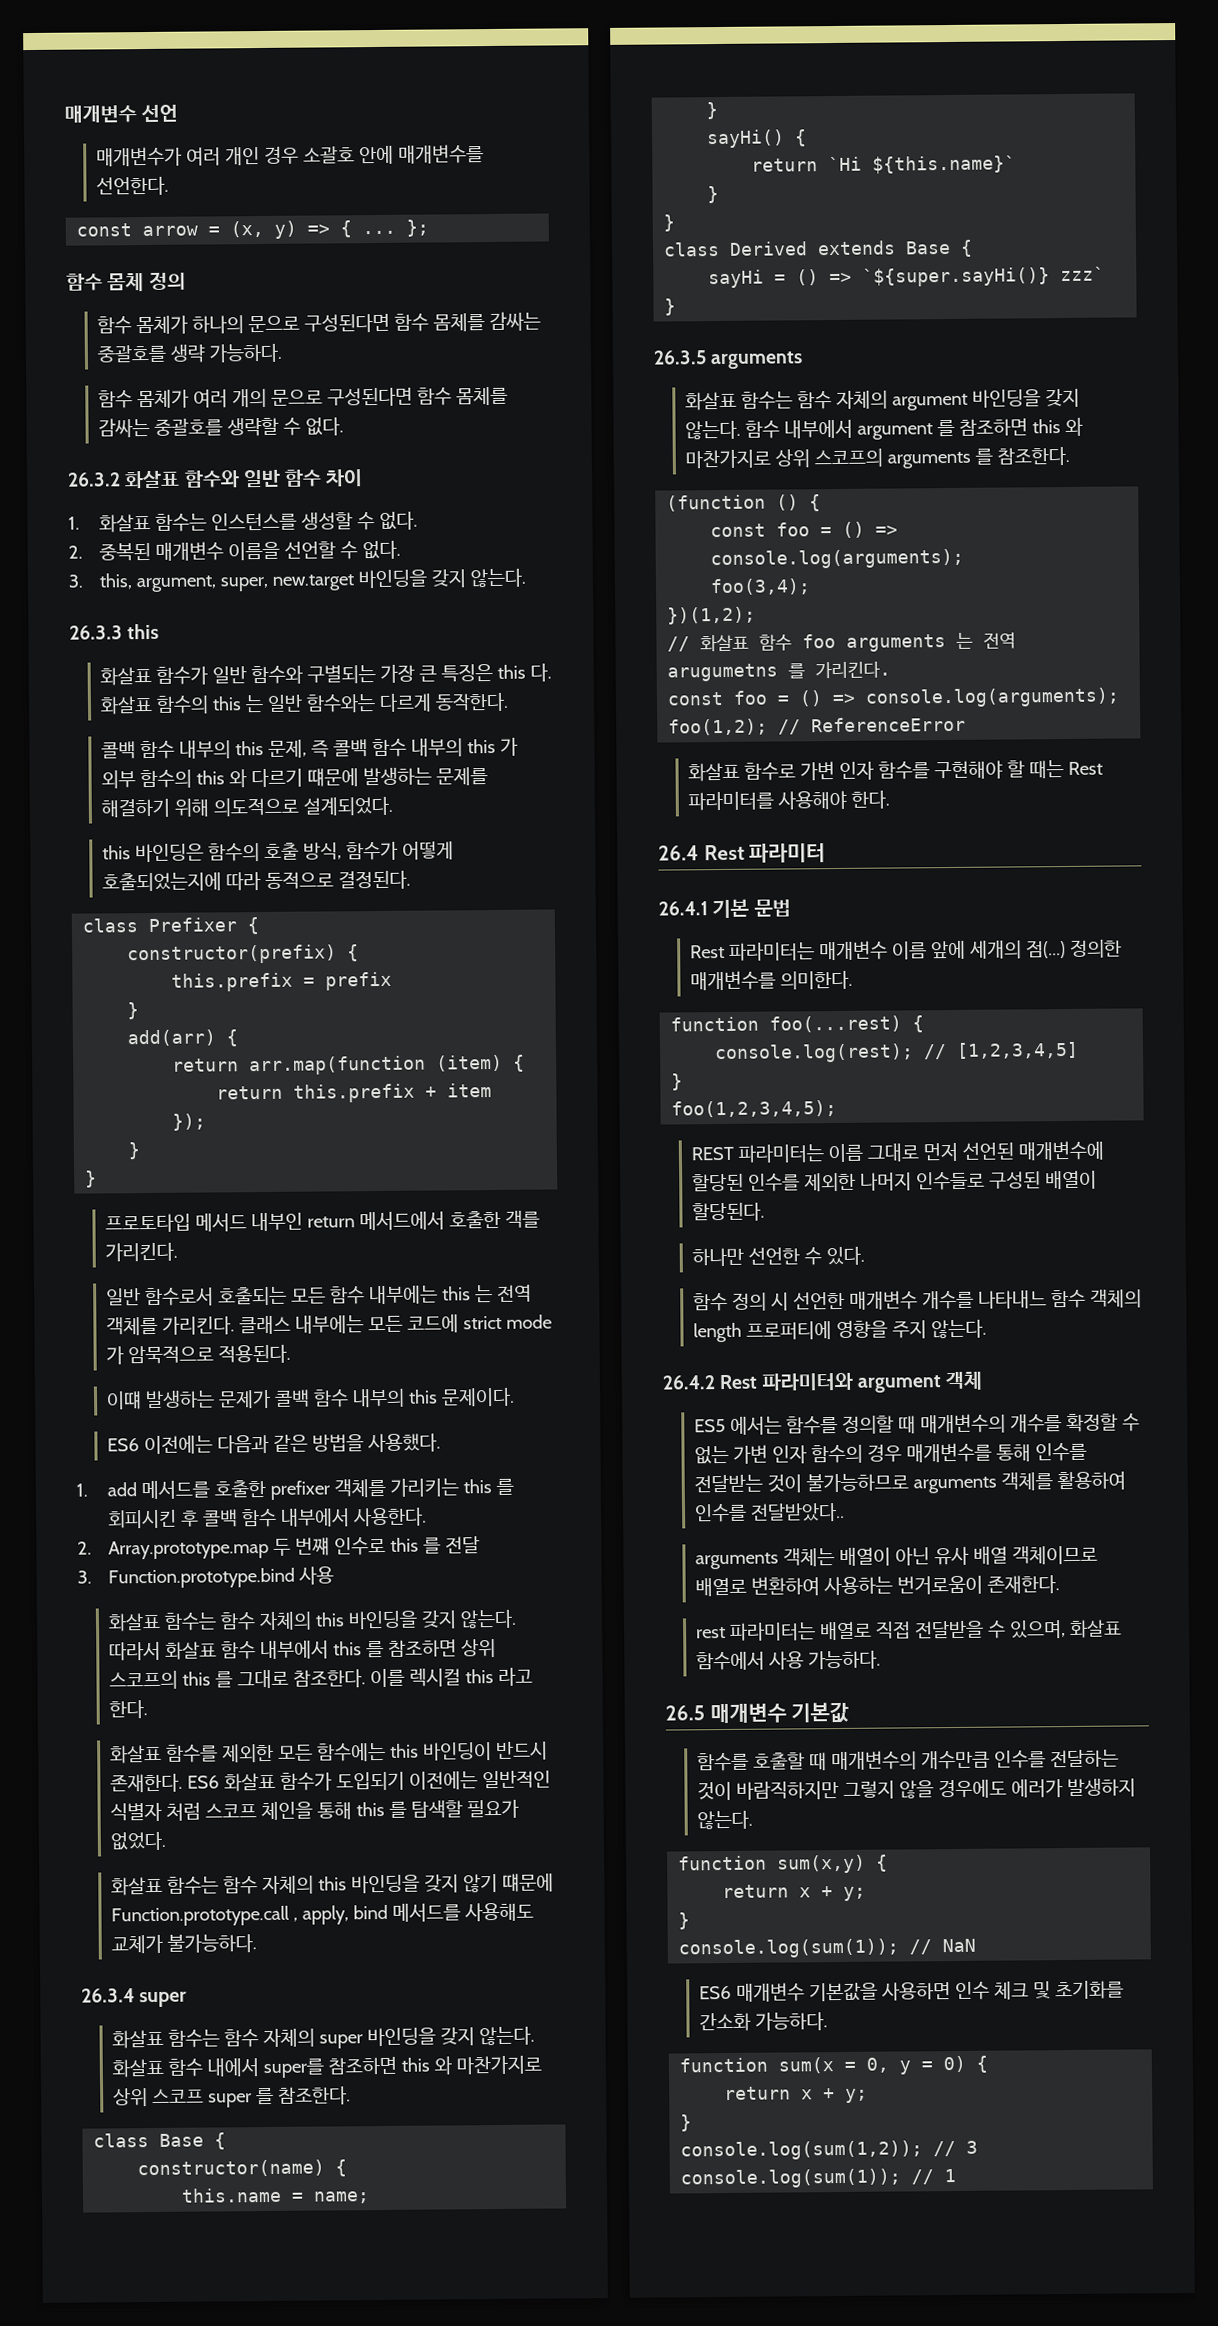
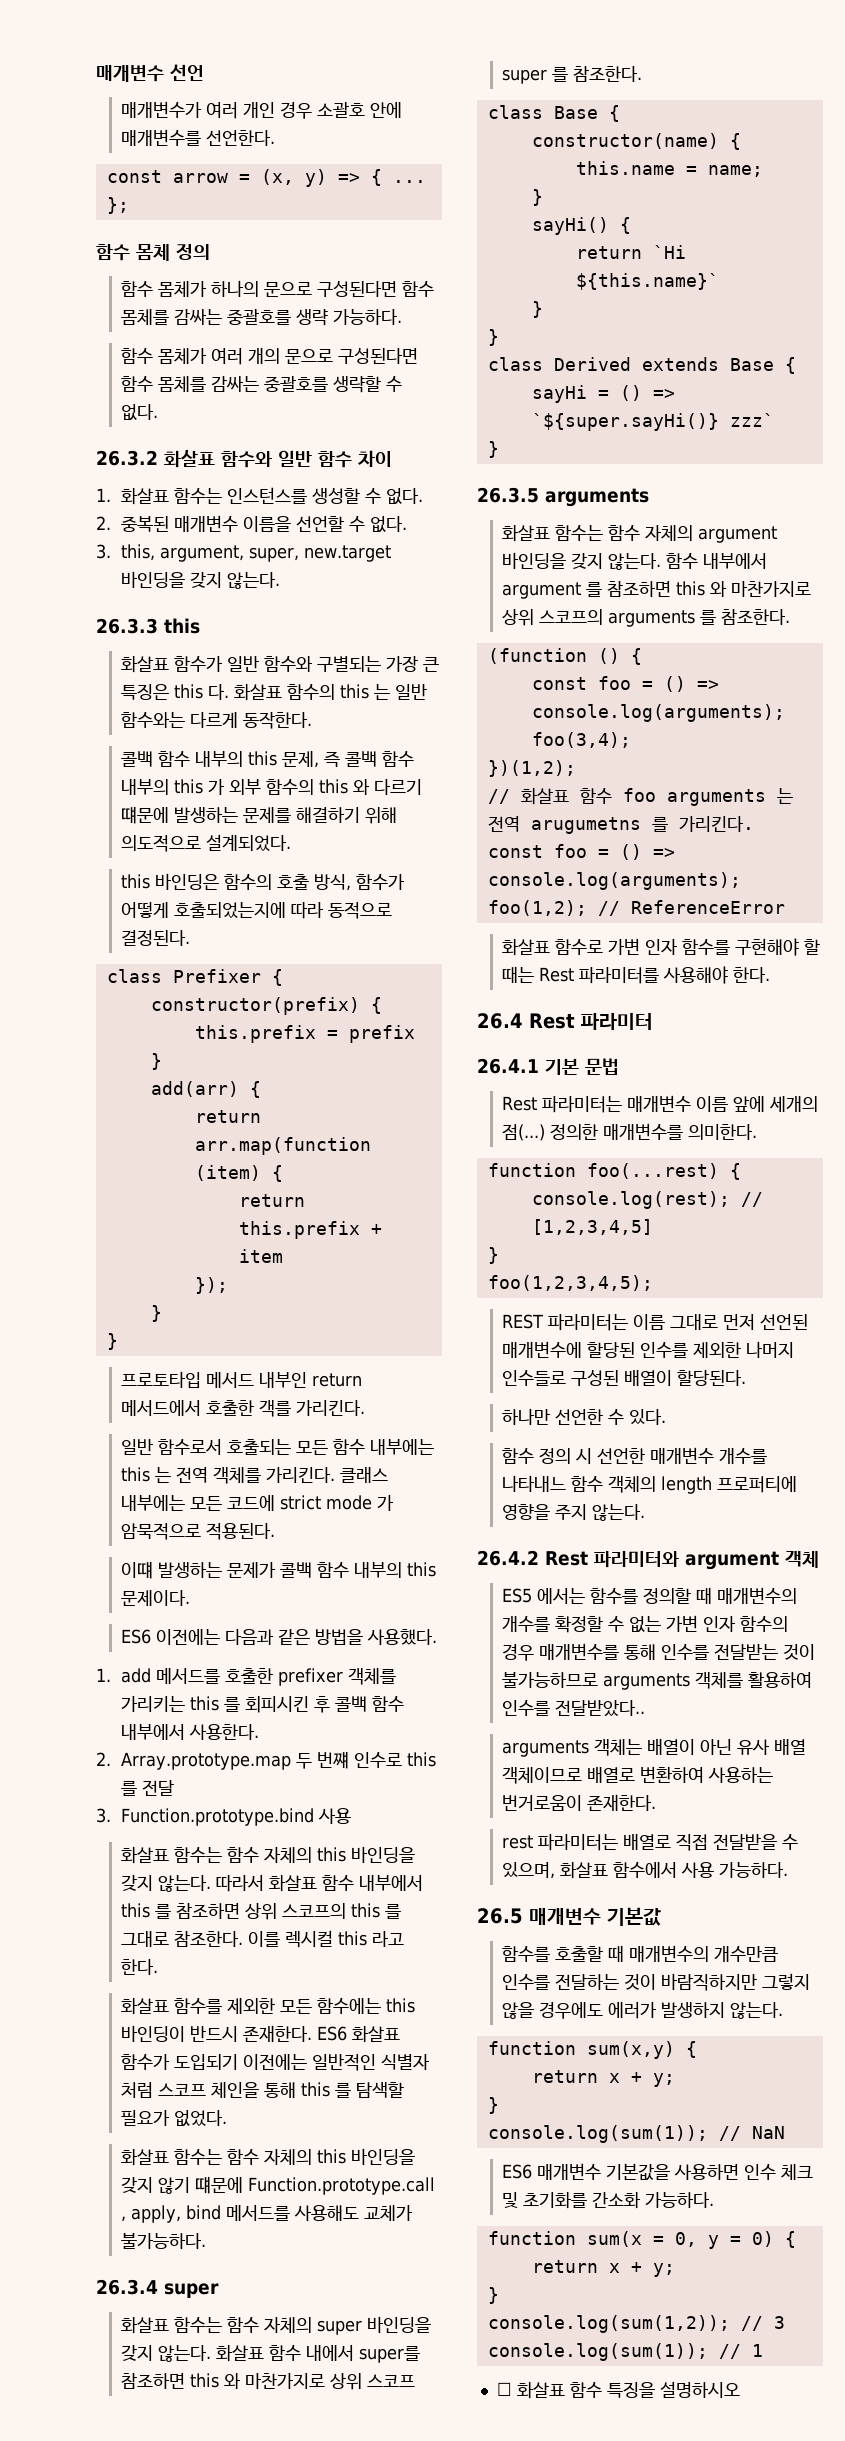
+ ☐ 화살표 함수 특징을 설명하시오

